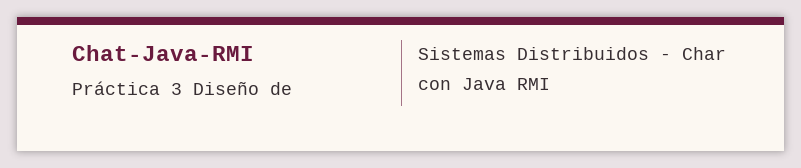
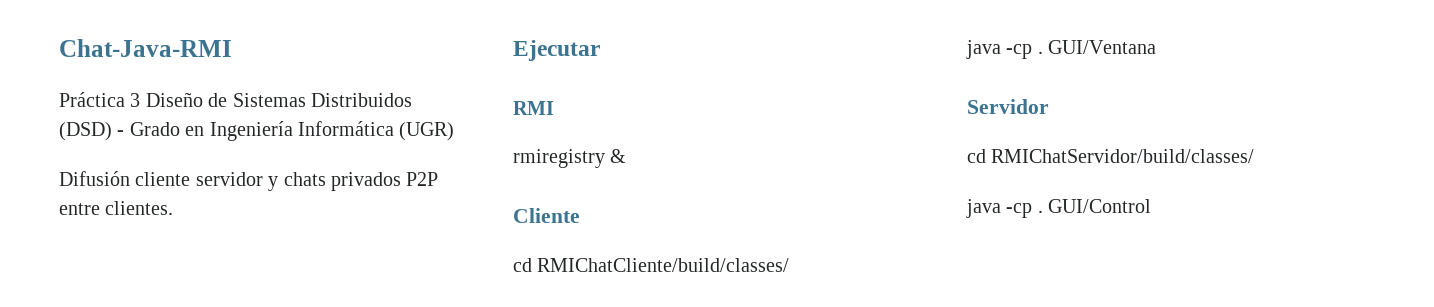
- Práctica 3 Diseño de Sistemas Distribuidos - Char con Java RMI
+ Práctica 3 Diseño de Sistemas Distribuidos (DSD) - Grado en Ingeniería Informática (UGR)
+ Difusión cliente servidor y chats privados P2P entre clientes.
+ Ejecutar
+ RMI
+ rmiregistry &
+ Cliente
+ cd RMIChatCliente/build/classes/
+ java -cp . GUI/Ventana
+ Servidor
+ cd RMIChatServidor/build/classes/
+ java -cp . GUI/Control

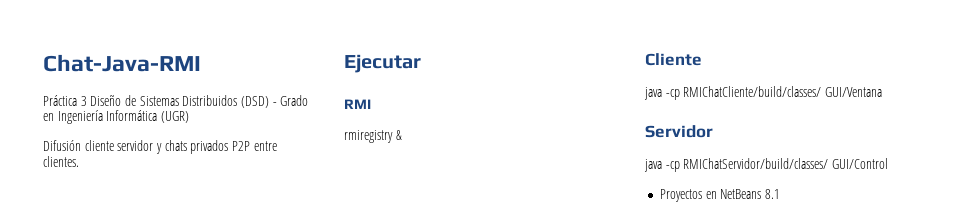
- cd RMIChatCliente/build/classes/
- java -cp . GUI/Ventana
+ java -cp RMIChatCliente/build/classes/ GUI/Ventana
- cd RMIChatServidor/build/classes/
- java -cp . GUI/Control
+ java -cp RMIChatServidor/build/classes/ GUI/Control
+ Proyectos en NetBeans 8.1

